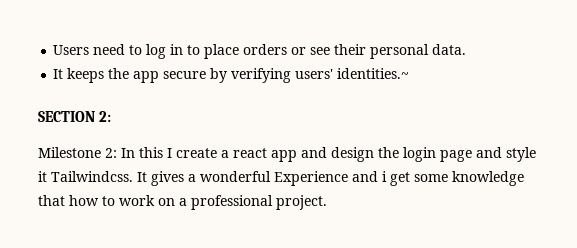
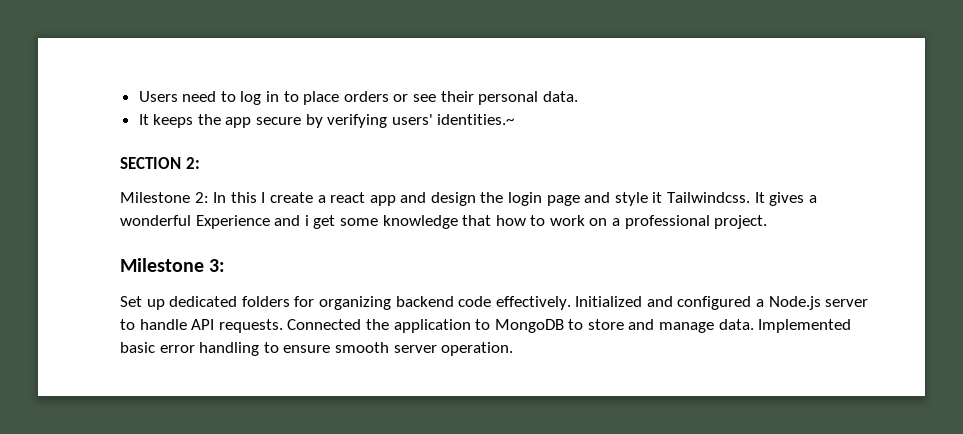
+ Milestone 3:
+ Set up dedicated folders for organizing backend code effectively. Initialized and configured a Node.js server to handle API requests. Connected the application to MongoDB to store and manage data. Implemented basic error handling to ensure smooth server operation.

